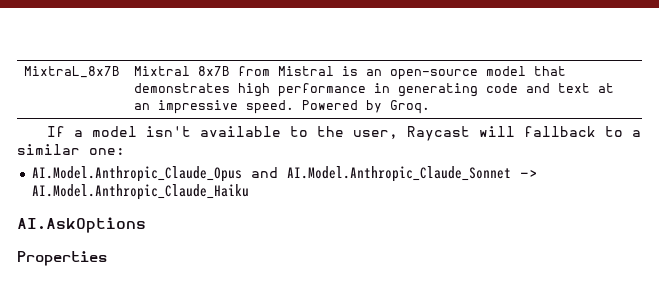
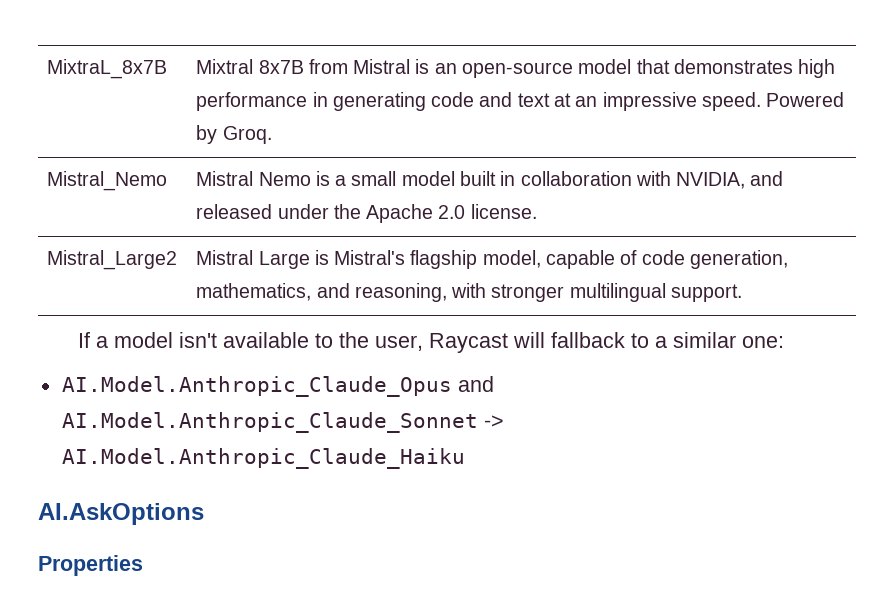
+ Mistral_Nemo | Mistral Nemo is a small model built in collaboration with NVIDIA, and released under the Apache 2.0 license.
+ Mistral_Large2 | Mistral Large is Mistral's flagship model, capable of code generation, mathematics, and reasoning, with stronger multilingual support.

